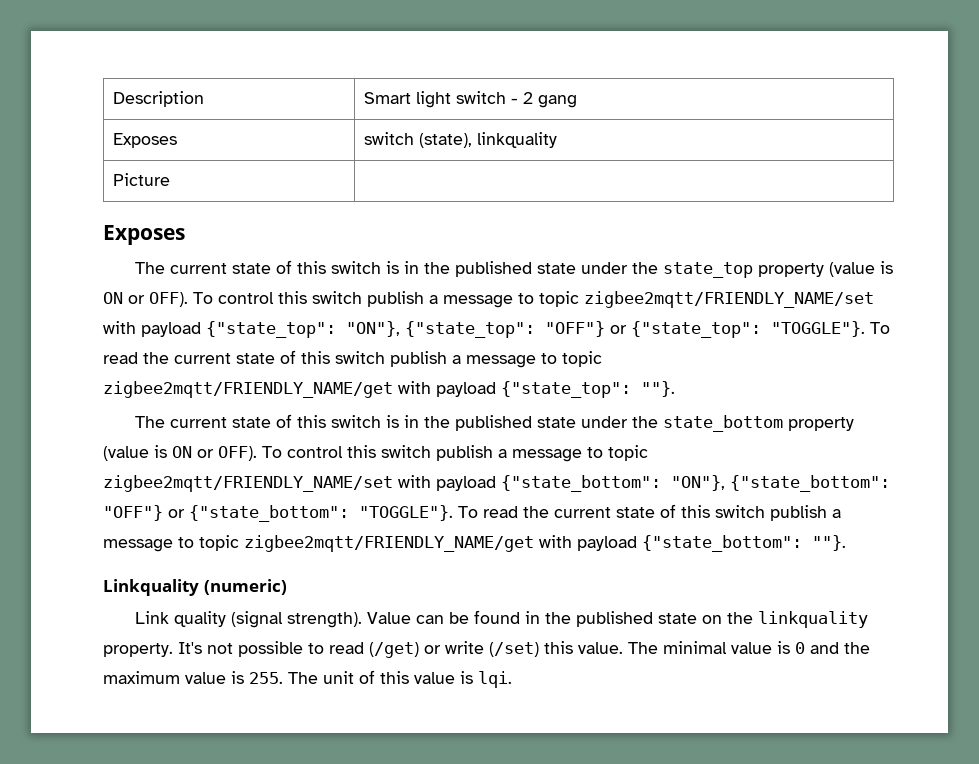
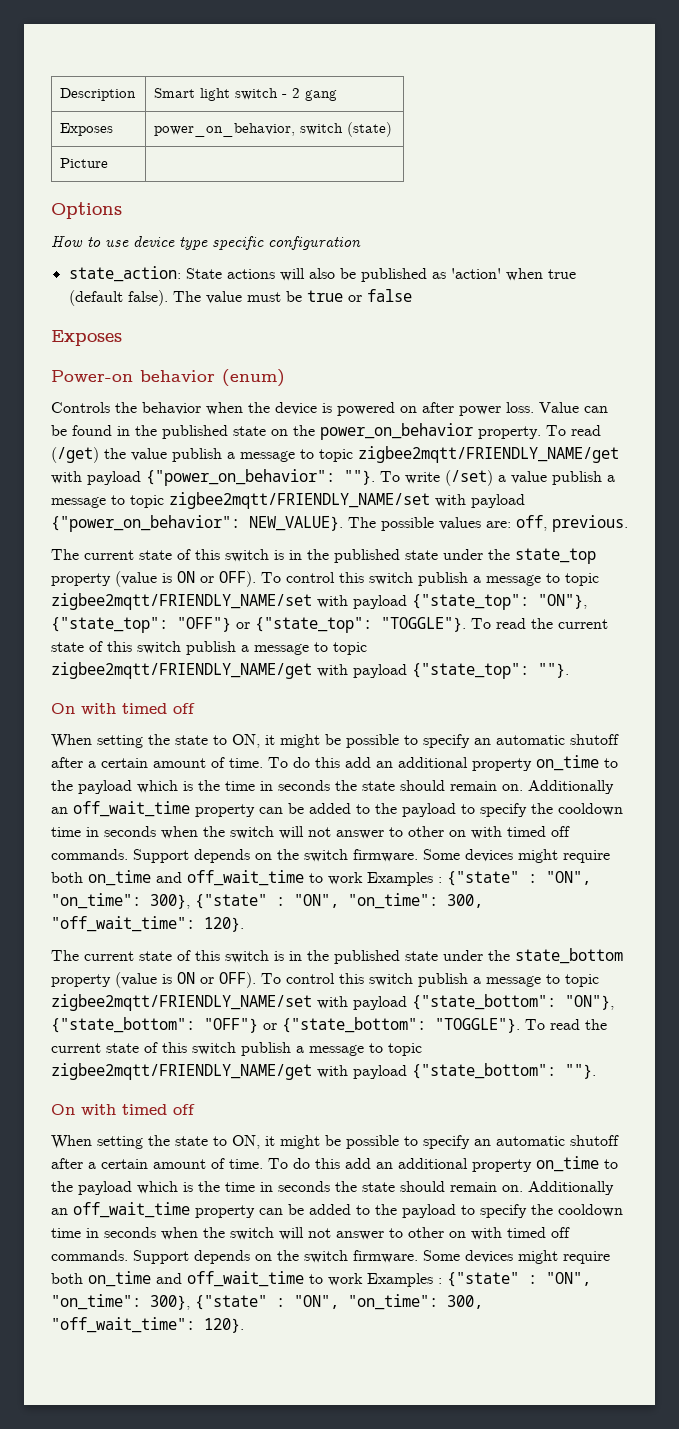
- Exposes | switch (state), linkquality
+ Exposes | power_on_behavior, switch (state)
  Picture |
+ Options
+ How to use device type specific configuration
+ state_action: State actions will also be published as 'action' when true (default false). The value must be true or false
  Exposes
+ Power-on behavior (enum)
+ Controls the behavior when the device is powered on after power loss. Value can be found in the published state on the power_on_behavior property. To read (/get) the value publish a message to topic zigbee2mqtt/FRIENDLY_NAME/get with payload {"power_on_behavior": ""}. To write (/set) a value publish a message to topic zigbee2mqtt/FRIENDLY_NAME/set with payload {"power_on_behavior": NEW_VALUE}. The possible values are: off, previous.
  To read the current state of this switch publish a message to topic zigbee2mqtt/FRIENDLY_NAME/get with payload {"state_top": ""}.
+ On with timed off
+ When setting the state to ON, it might be possible to specify an automatic shutoff after a certain amount of time. To do this add an additional property on_time to the payload which is the time in seconds the state should remain on. Additionally an off_wait_time property can be added to the payload to specify the cooldown time in seconds when the switch will not answer to other on with timed off commands. Support depends on the switch firmware. Some devices might require both on_time and off_wait_time to work Examples : {"state" : "ON", "on_time": 300}, {"state" : "ON", "on_time": 300, "off_wait_time": 120}.
  To read the current state of this switch publish a message to topic zigbee2mqtt/FRIENDLY_NAME/get with payload {"state_bottom": ""}.
- Linkquality (numeric)
- Link quality (signal strength). Value can be found in the published state on the linkquality property. It's not possible to read (/get) or write (/set) this value. The minimal value is 0 and the maximum value is 255. The unit of this value is lqi.
+ On with timed off
+ When setting the state to ON, it might be possible to specify an automatic shutoff after a certain amount of time. To do this add an additional property on_time to the payload which is the time in seconds the state should remain on. Additionally an off_wait_time property can be added to the payload to specify the cooldown time in seconds when the switch will not answer to other on with timed off commands. Support depends on the switch firmware. Some devices might require both on_time and off_wait_time to work Examples : {"state" : "ON", "on_time": 300}, {"state" : "ON", "on_time": 300, "off_wait_time": 120}.

